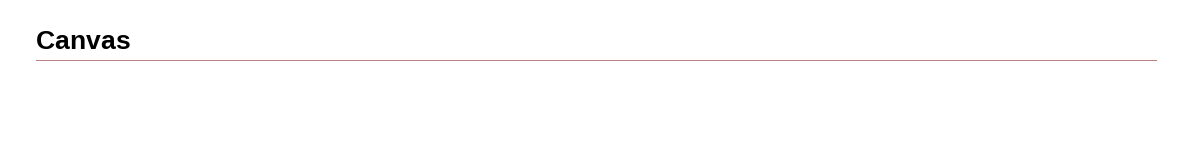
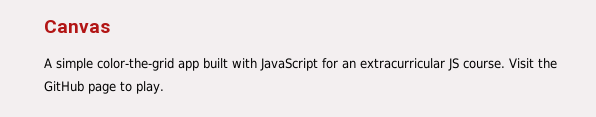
+ A simple color-the-grid app built with JavaScript for an extracurricular JS course. Visit the GitHub page to play.

